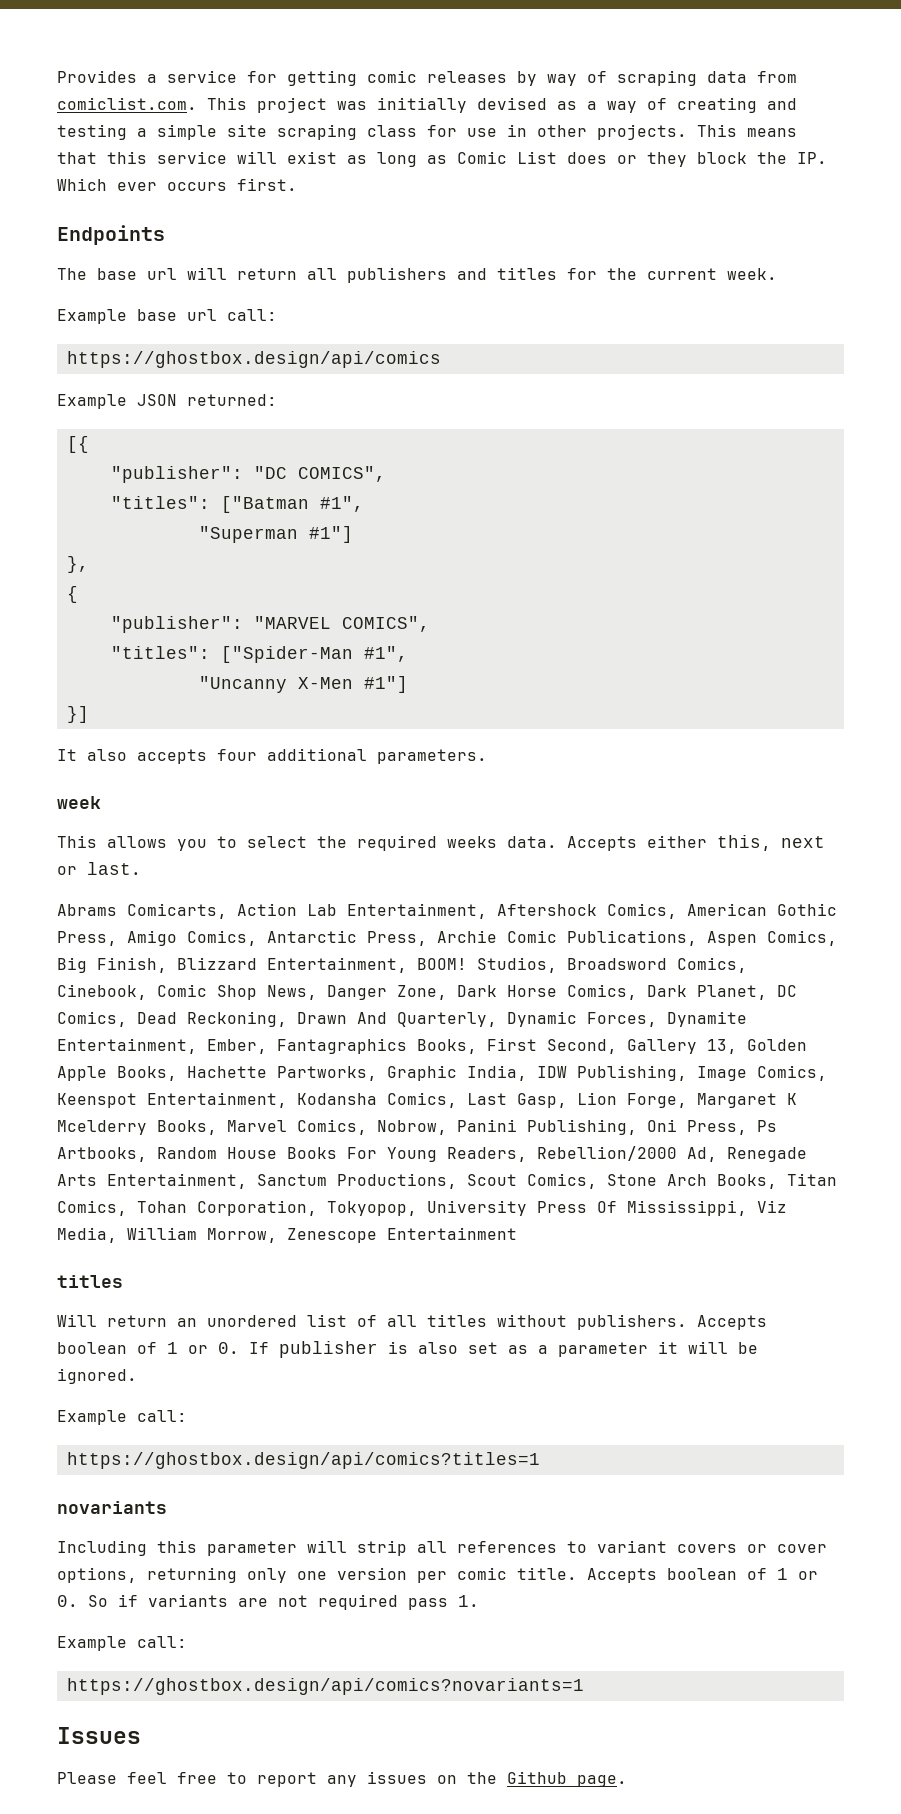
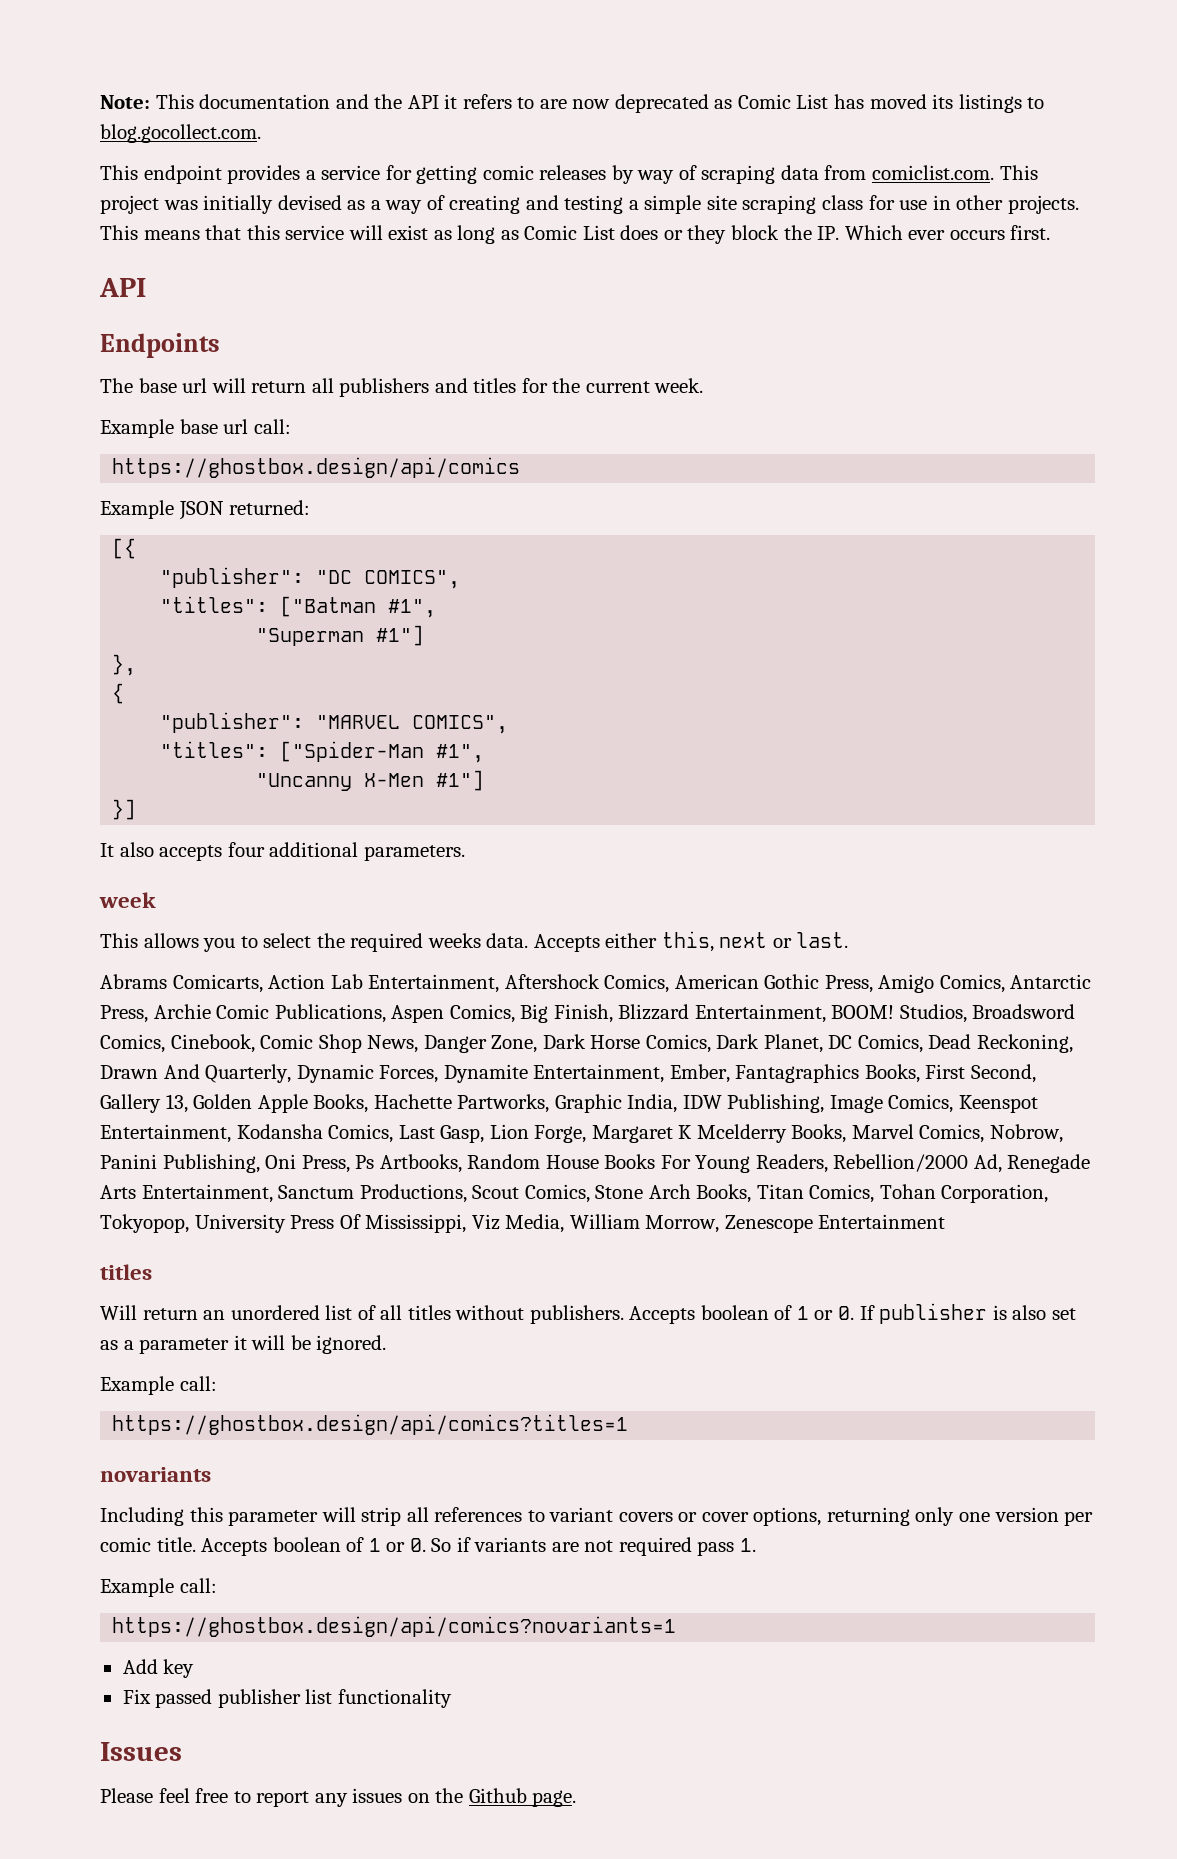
- Provides a service for getting comic releases by way of scraping data from comiclist.com. This project was initially devised as a way of creating and testing a simple site scraping class for use in other projects.
+ Note: This documentation and the API it refers to are now deprecated as Comic List has moved its listings to blog.gocollect.com.
+ This endpoint provides a service for getting comic releases by way of scraping data from comiclist.com. This project was initially devised as a way of creating and testing a simple site scraping class for use in other projects.
  This means that this service will exist as long as Comic List does or they block the IP. Which ever occurs first.
+ API
+ Add key
+ Fix passed publisher list functionality

